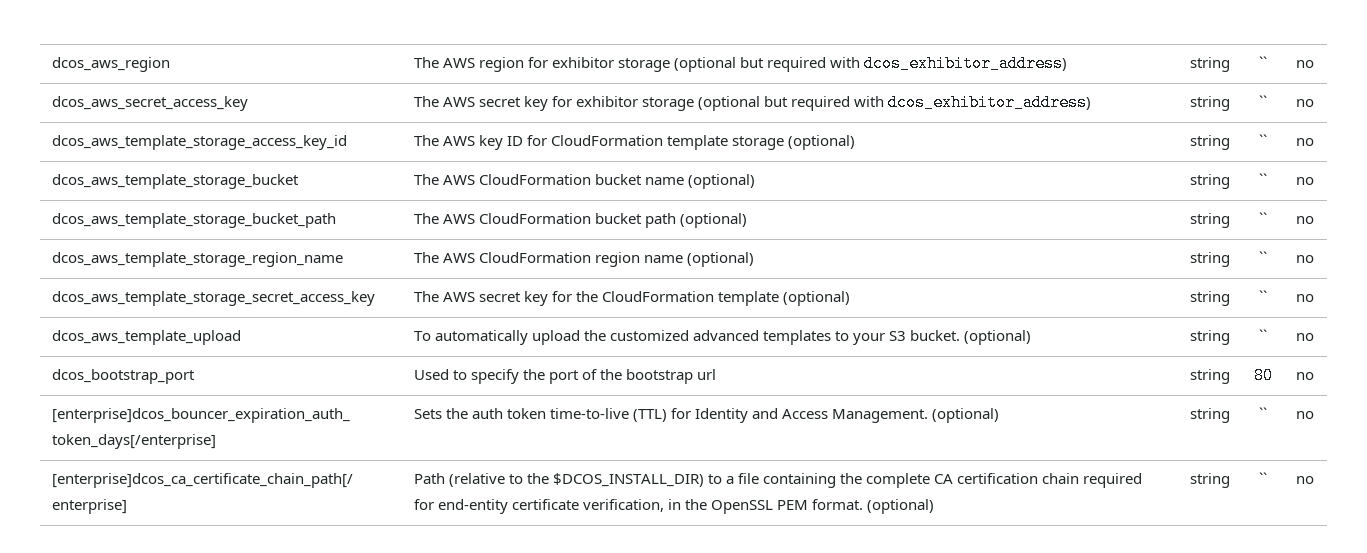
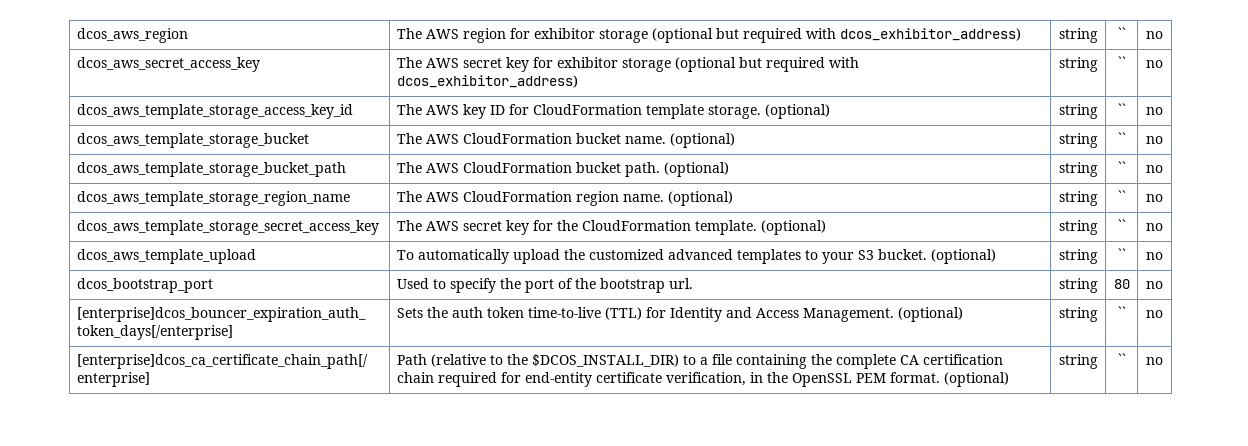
- dcos_aws_template_storage_access_key_id | The AWS key ID for CloudFormation template storage (optional) | string | `` | no
+ dcos_aws_template_storage_access_key_id | The AWS key ID for CloudFormation template storage. (optional) | string | `` | no
- dcos_aws_template_storage_bucket | The AWS CloudFormation bucket name (optional) | string | `` | no
+ dcos_aws_template_storage_bucket | The AWS CloudFormation bucket name. (optional) | string | `` | no
- dcos_aws_template_storage_bucket_path | The AWS CloudFormation bucket path (optional) | string | `` | no
+ dcos_aws_template_storage_bucket_path | The AWS CloudFormation bucket path. (optional) | string | `` | no
- dcos_aws_template_storage_region_name | The AWS CloudFormation region name (optional) | string | `` | no
+ dcos_aws_template_storage_region_name | The AWS CloudFormation region name. (optional) | string | `` | no
- dcos_aws_template_storage_secret_access_key | The AWS secret key for the CloudFormation template (optional) | string | `` | no
+ dcos_aws_template_storage_secret_access_key | The AWS secret key for the CloudFormation template. (optional) | string | `` | no
- dcos_bootstrap_port | Used to specify the port of the bootstrap url | string | 80 | no
+ dcos_bootstrap_port | Used to specify the port of the bootstrap url. | string | 80 | no

